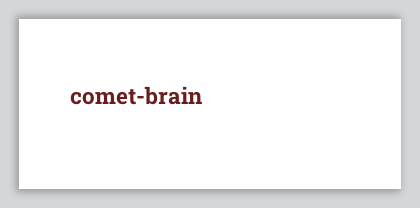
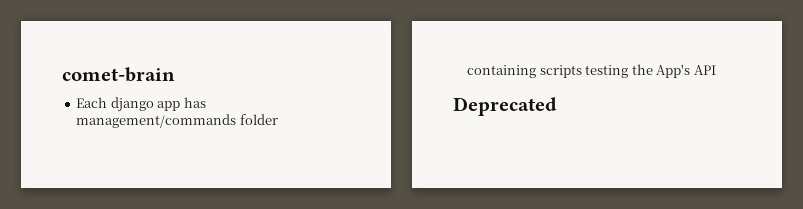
+ Each django app has management/commands folder containing scripts testing the App's API
+ Deprecated

